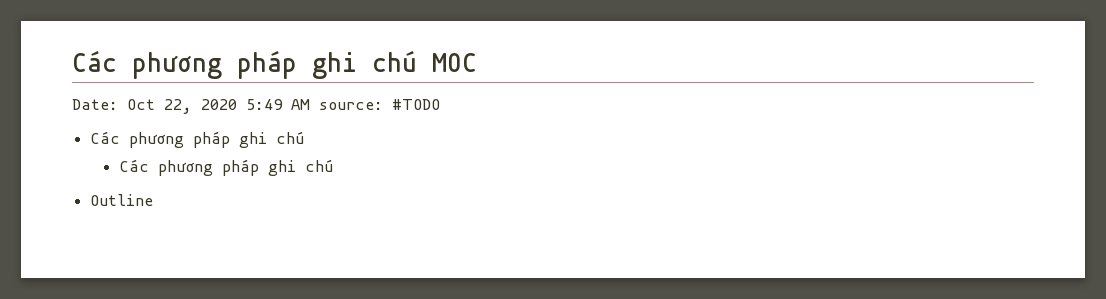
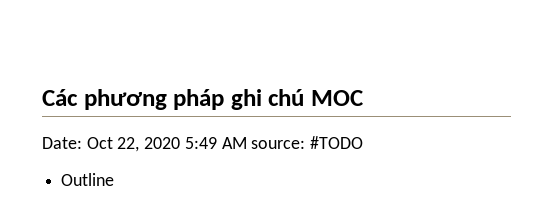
  Date: Oct 22, 2020 5:49 AM source: #TODO
- Các phương pháp ghi chú
- Các phương pháp ghi chú

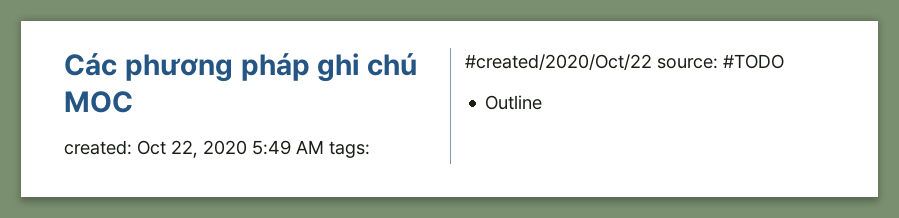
- Date: Oct 22, 2020 5:49 AM source: #TODO
+ created: Oct 22, 2020 5:49 AM tags: #created/2020/Oct/22 source: #TODO

